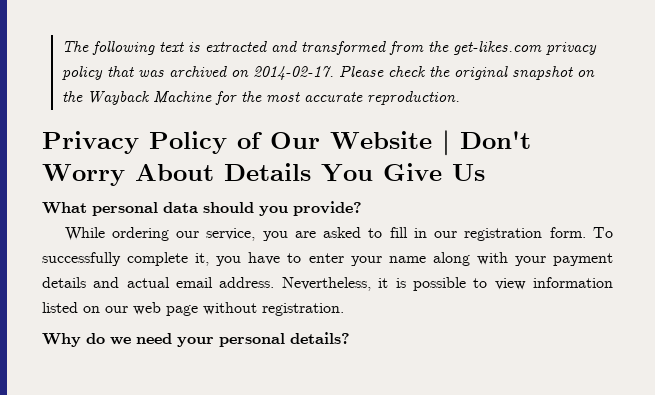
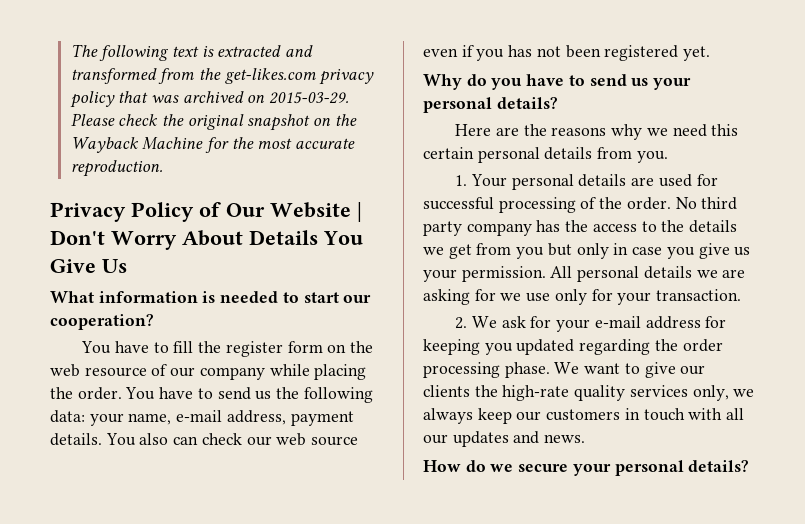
- The following text is extracted and transformed from the get-likes.com privacy policy that was archived on 2014-02-17.
+ The following text is extracted and transformed from the get-likes.com privacy policy that was archived on 2015-03-29.
- What personal data should you provide?
- While ordering our service, you are asked to fill in our registration form. To successfully complete it, you have to enter your name along with your payment details and actual email address. Nevertheless, it is possible to view information listed on our web page without registration.
- Why do we need your personal details?
+ What information is needed to start our cooperation?
+ You have to fill the register form on the web resource of our company while placing the order. You have to send us the following data: your name, e-mail address, payment details. You also can check our web source even if you has not been registered yet.
+ Why do you have to send us your personal details?
+ Here are the reasons why we need this certain personal details from you.
+ 1. Your personal details are used for successful processing of the order. No third party company has the access to the details we get from you but only in case you give us your permission. All personal details we are asking for we use only for your transaction.
+ 2. We ask for your e-mail address for keeping you updated regarding the order processing phase. We want to give our clients the high-rate quality services only, we always keep our customers in touch with all our updates and news.
+ How do we secure your personal details?

